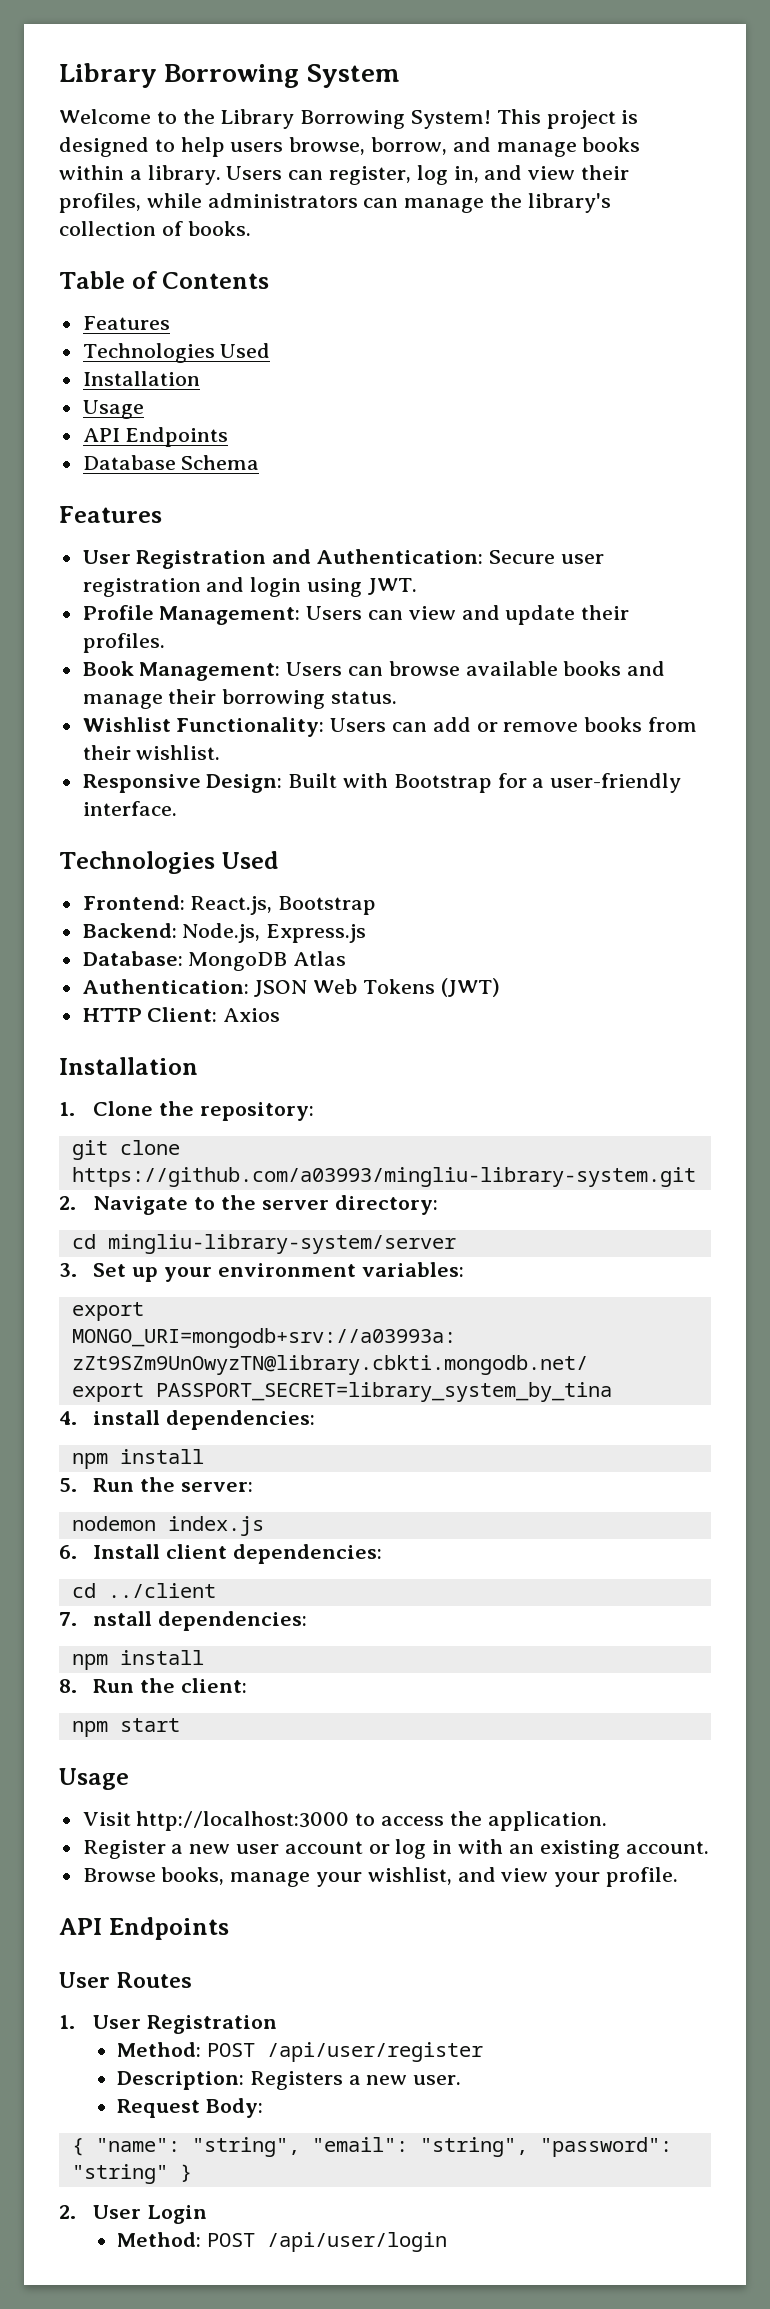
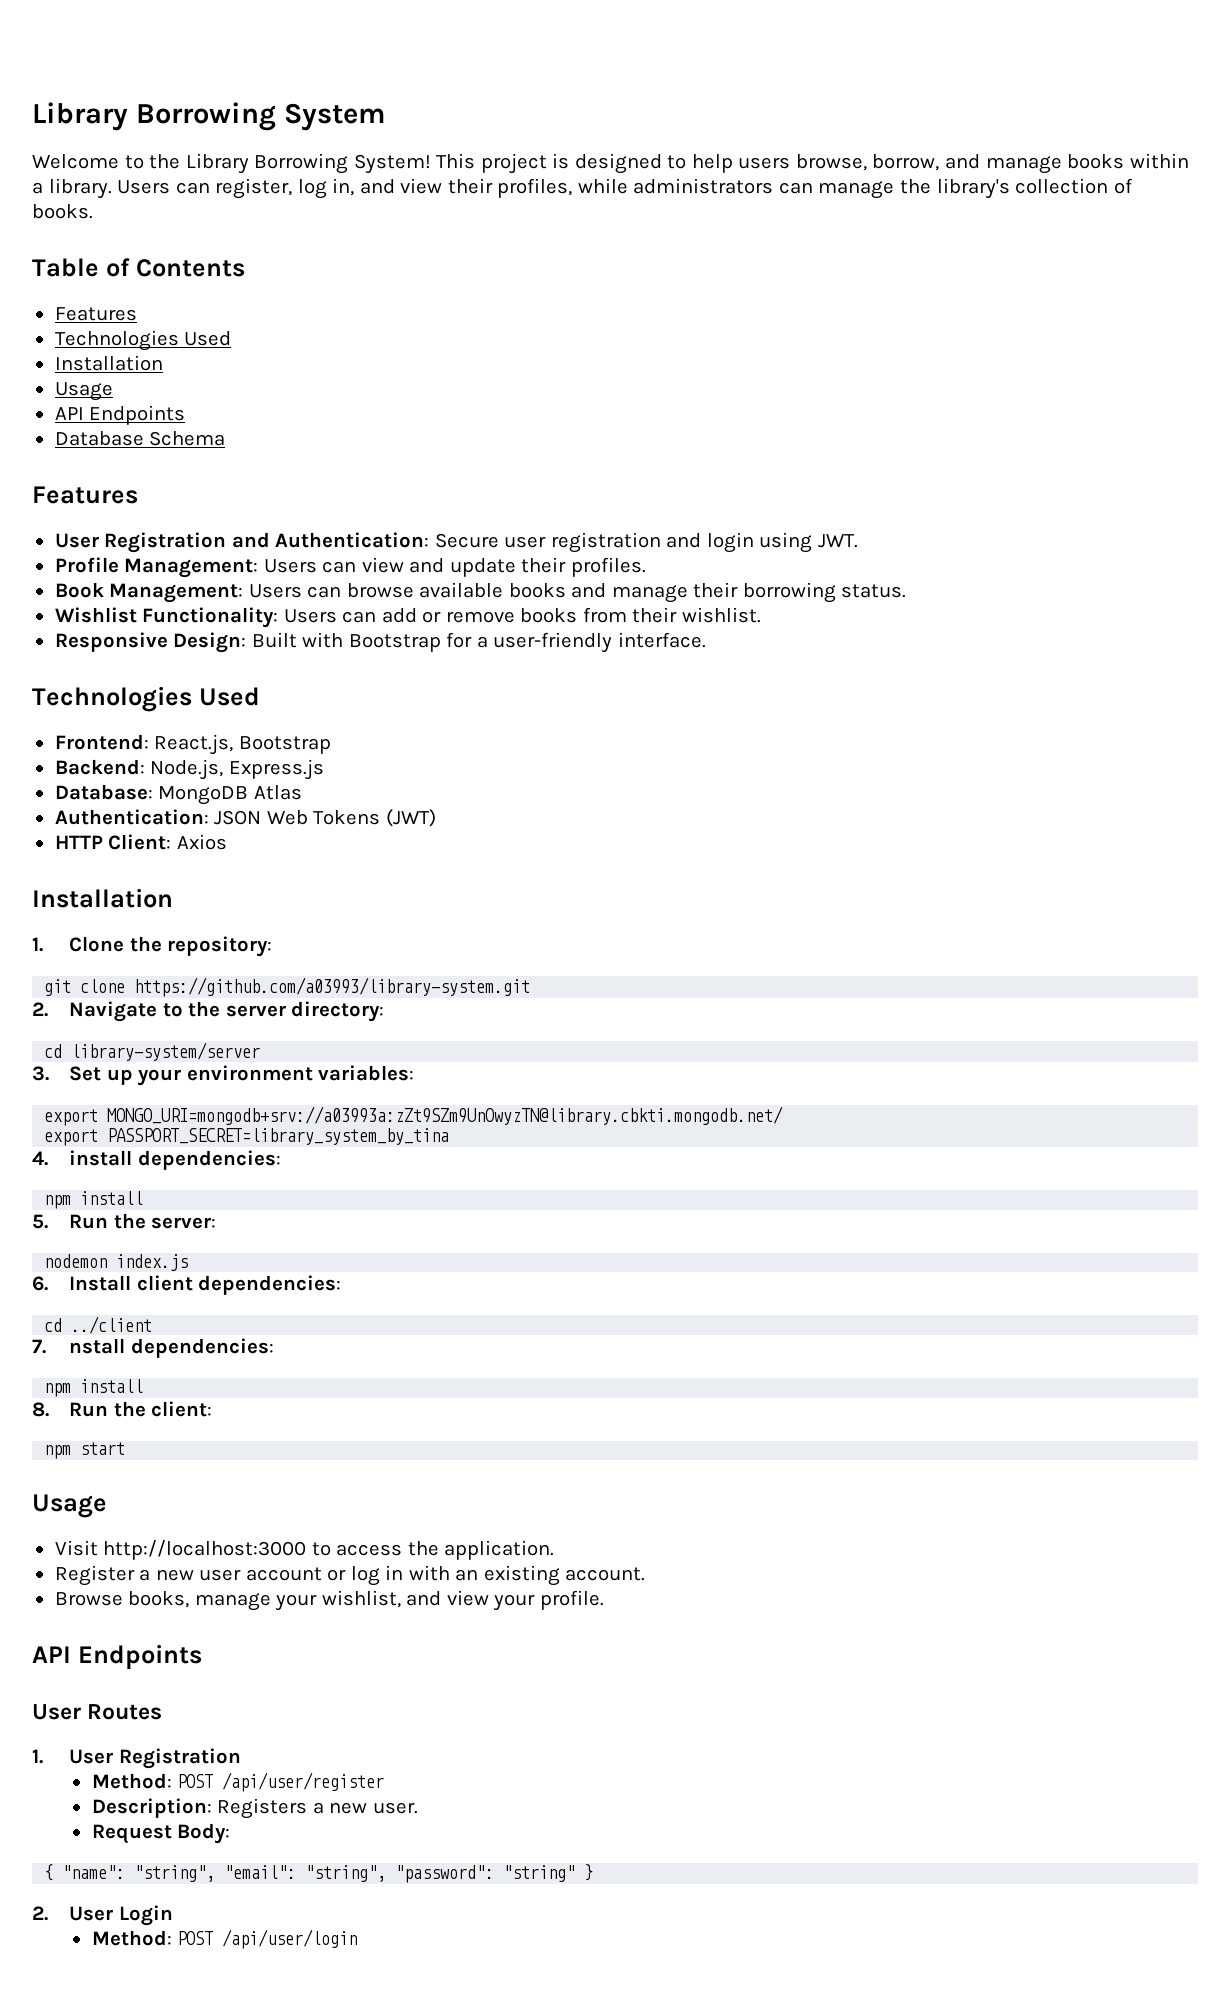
- git clone https://github.com/a03993/mingliu-library-system.git
+ git clone https://github.com/a03993/library-system.git
- cd mingliu-library-system/server
+ cd library-system/server

